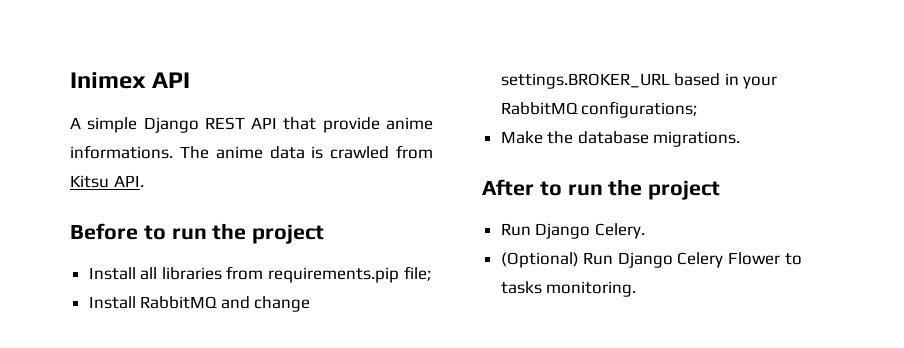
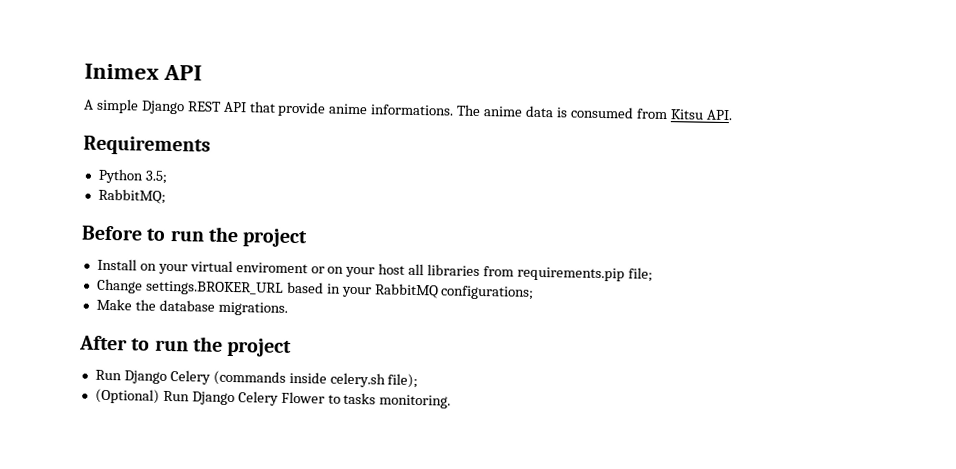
- The anime data is crawled from Kitsu API.
+ The anime data is consumed from Kitsu API.
+ Requirements
+ Python 3.5;
+ RabbitMQ;
- Install all libraries from requirements.pip file;
+ Install on your virtual enviroment or on your host all libraries from requirements.pip file;
- Install RabbitMQ and change settings.BROKER_URL based in your RabbitMQ configurations;
+ Change settings.BROKER_URL based in your RabbitMQ configurations;
- Run Django Celery.
+ Run Django Celery (commands inside celery.sh file);

